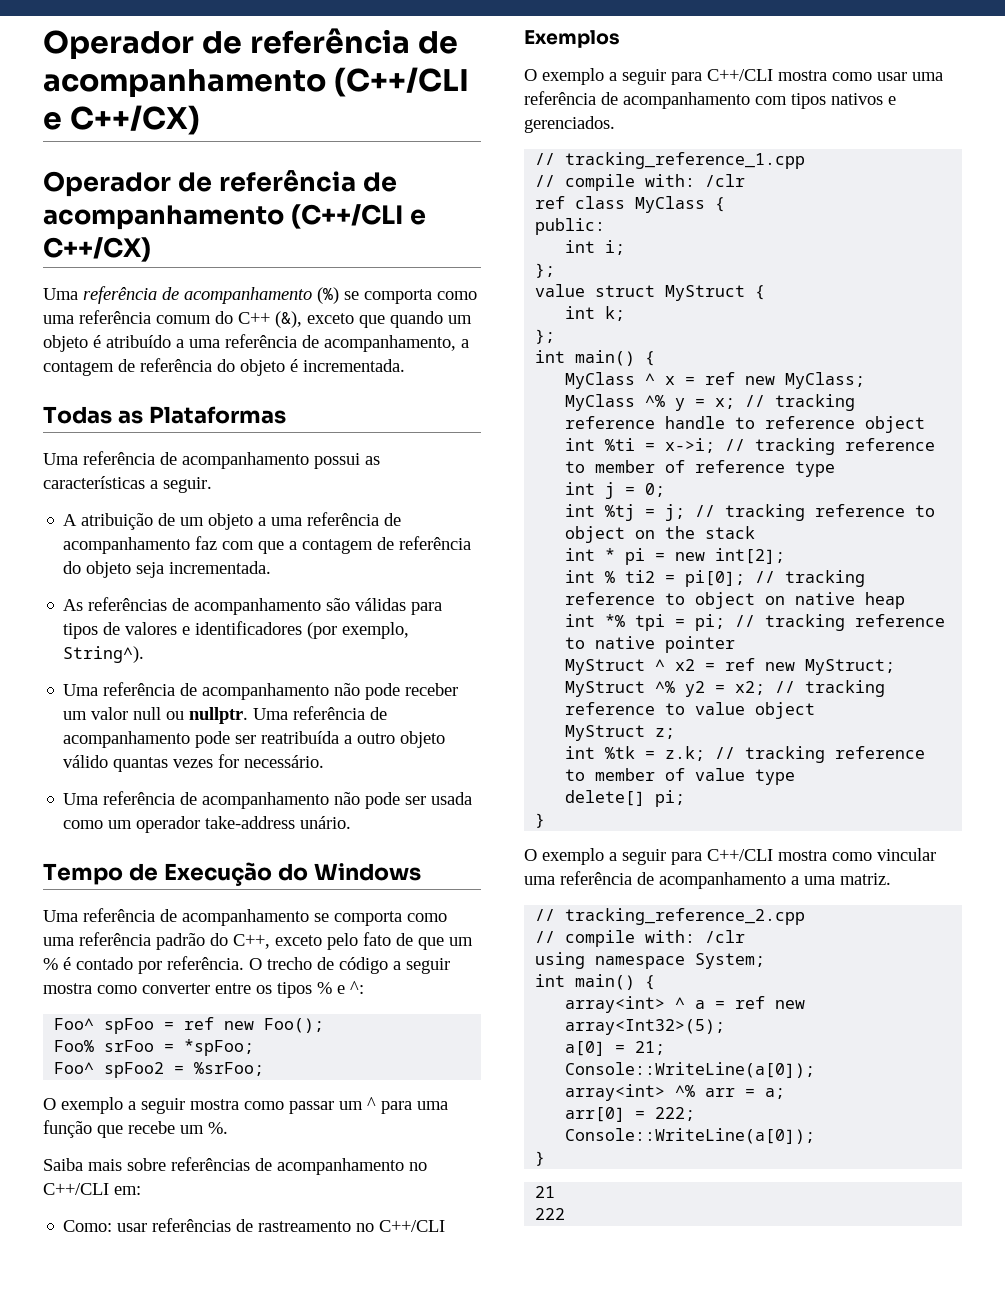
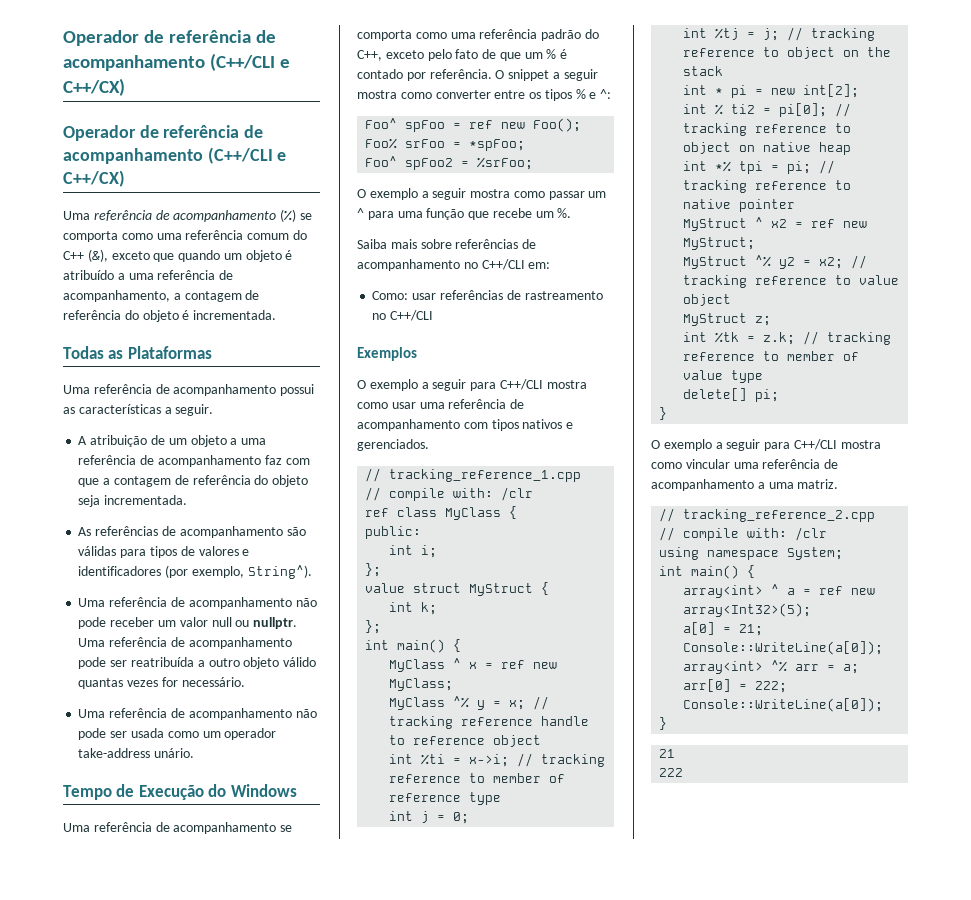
- O trecho de código a seguir mostra como converter entre os tipos % e ^:
+ O snippet a seguir mostra como converter entre os tipos % e ^:

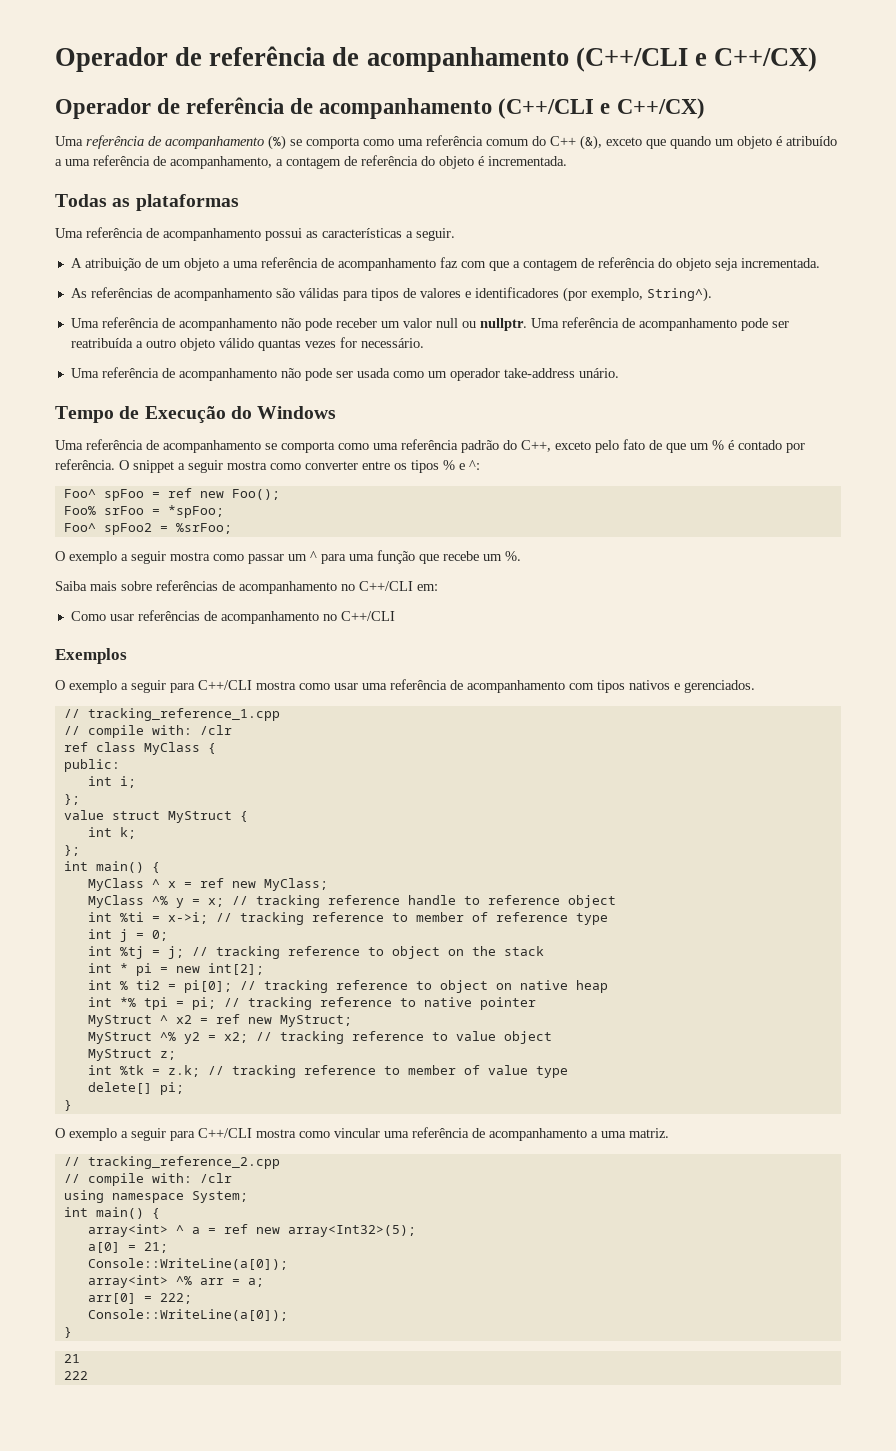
- Todas as Plataformas
+ Todas as plataformas
- Como: usar referências de rastreamento no C++/CLI
+ Como usar referências de acompanhamento no C++/CLI

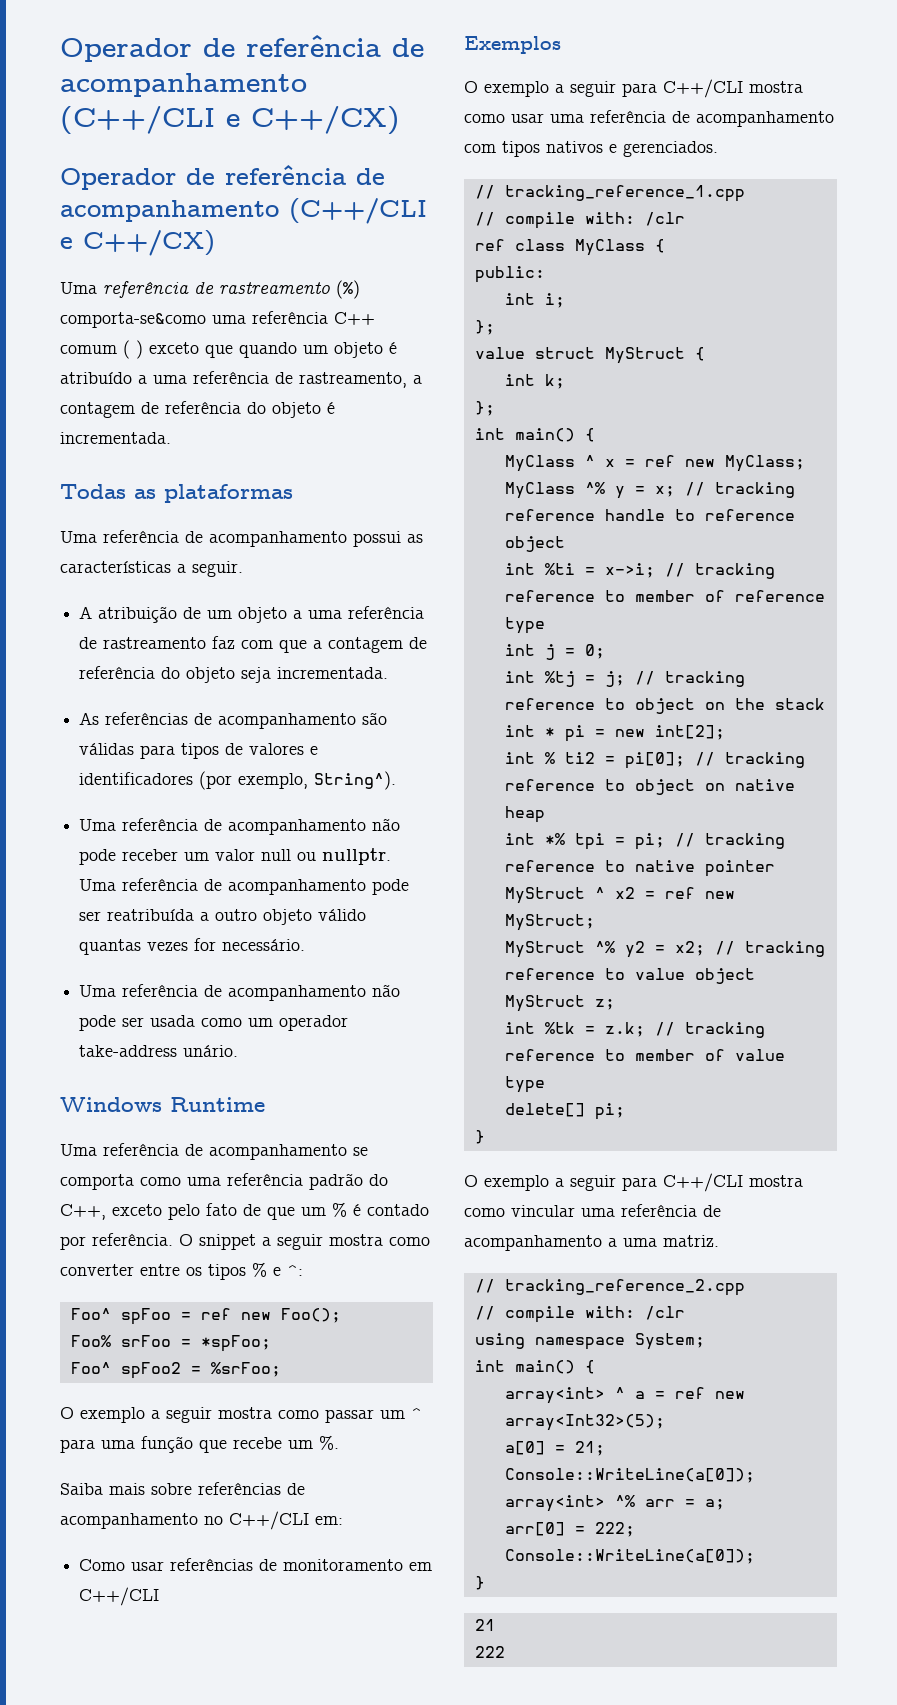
- Uma referência de acompanhamento (%) se comporta como uma referência comum do C++ (&), exceto que quando um objeto é atribuído a uma referência de acompanhamento, a contagem de referência do objeto é incrementada.
+ Uma referência de rastreamento (%) comporta-se&como uma referência C++ comum ( ) exceto que quando um objeto é atribuído a uma referência de rastreamento, a contagem de referência do objeto é incrementada.
- A atribuição de um objeto a uma referência de acompanhamento faz com que a contagem de referência do objeto seja incrementada.
+ A atribuição de um objeto a uma referência de rastreamento faz com que a contagem de referência do objeto seja incrementada.
- Tempo de Execução do Windows
+ Windows Runtime
- Como usar referências de acompanhamento no C++/CLI
+ Como usar referências de monitoramento em C++/CLI

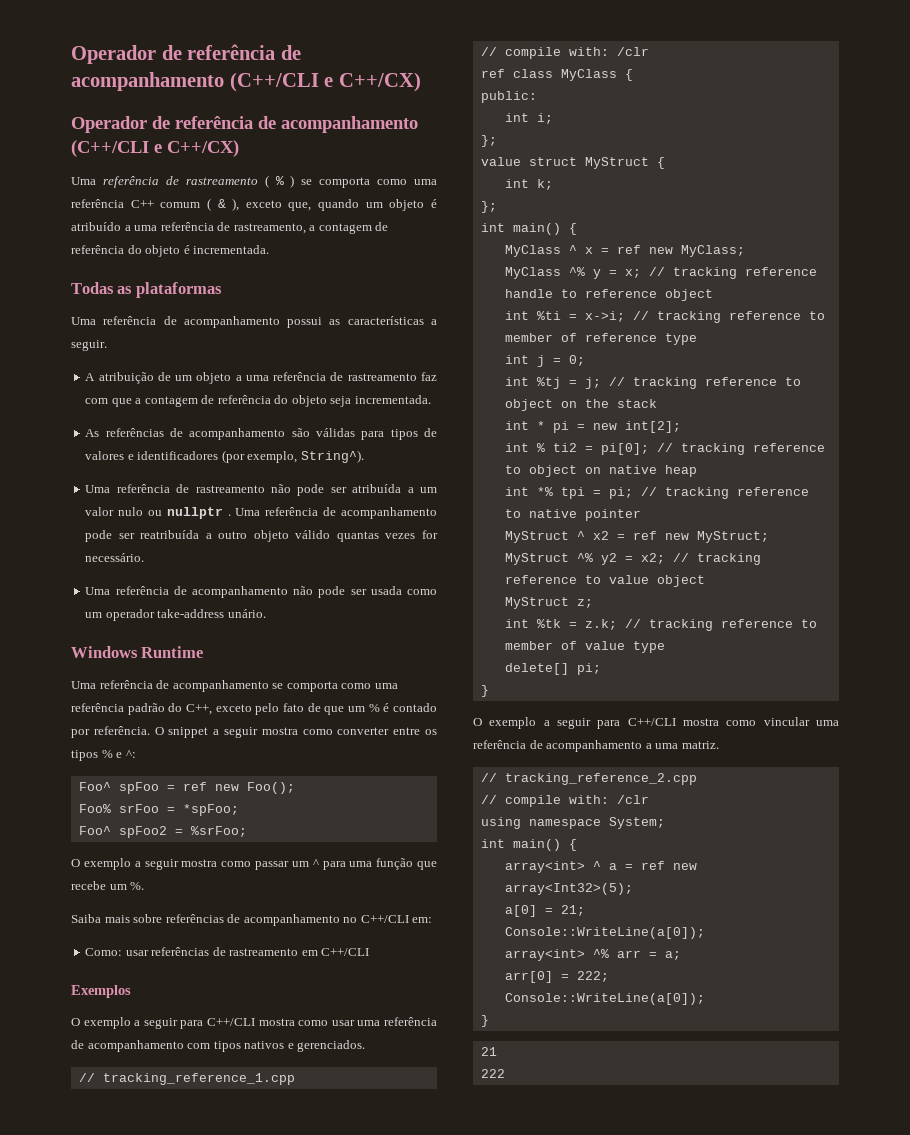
- Uma referência de rastreamento (%) comporta-se&como uma referência C++ comum ( ) exceto que quando um objeto é atribuído a uma referência de rastreamento, a contagem de referência do objeto é incrementada.
+ Uma referência de rastreamento ( % ) se comporta como uma referência C++ comum ( & ), exceto que, quando um objeto é atribuído a uma referência de rastreamento, a contagem de referência do objeto é incrementada.
- Uma referência de acompanhamento não pode receber um valor null ou nullptr.
+ Uma referência de rastreamento não pode ser atribuída a um valor nulo ou nullptr .
- Como usar referências de monitoramento em C++/CLI
+ Como: usar referências de rastreamento em C++/CLI

